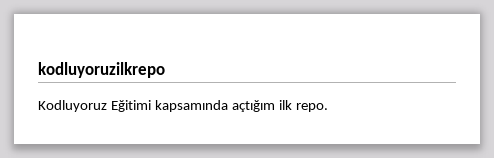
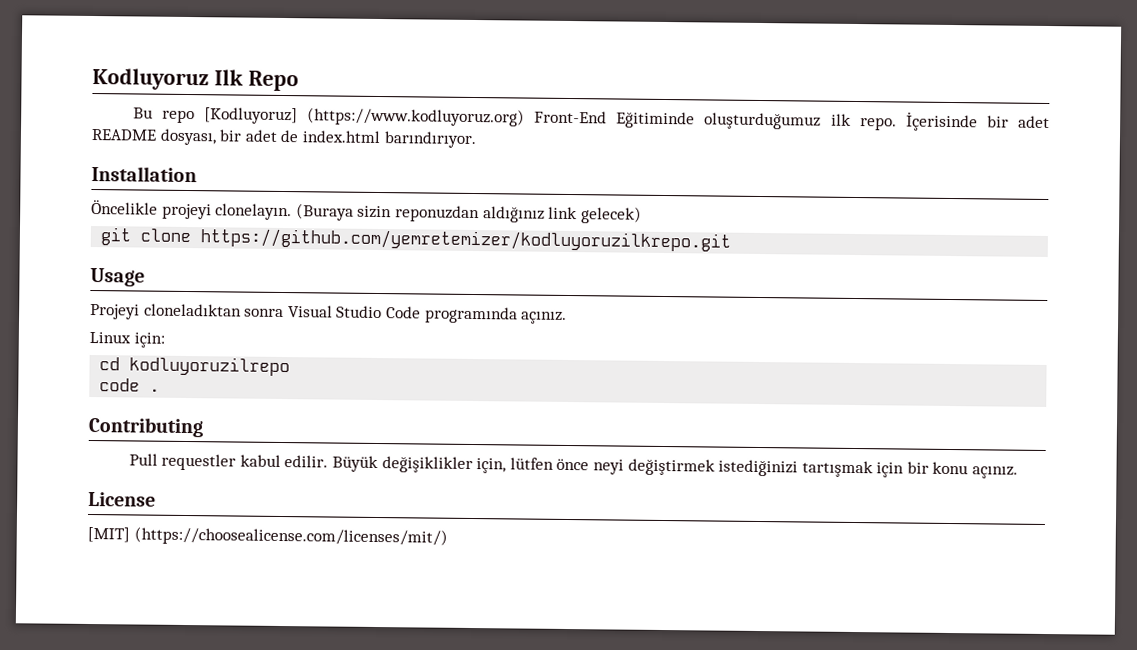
- kodluyoruzilkrepo
- Kodluyoruz Eğitimi kapsamında açtığım ilk repo.
+ Kodluyoruz Ilk Repo
+ Bu repo [Kodluyoruz] (https://www.kodluyoruz.org) Front-End Eğitiminde oluşturduğumuz ilk repo. İçerisinde bir adet README dosyası, bir adet de index.html barındırıyor.
+ Installation
+ Öncelikle projeyi clonelayın. (Buraya sizin reponuzdan aldığınız link gelecek)
+ git clone https://github.com/yemretemizer/kodluyoruzilkrepo.git
+ Usage
+ Projeyi cloneladıktan sonra Visual Studio Code programında açınız.
+ Linux için:
+ cd kodluyoruzilrepo
+ code .
+ Contributing
+ Pull requestler kabul edilir. Büyük değişiklikler için, lütfen önce neyi değiştirmek istediğinizi tartışmak için bir konu açınız.
+ License
+ [MIT] (https://choosealicense.com/licenses/mit/)

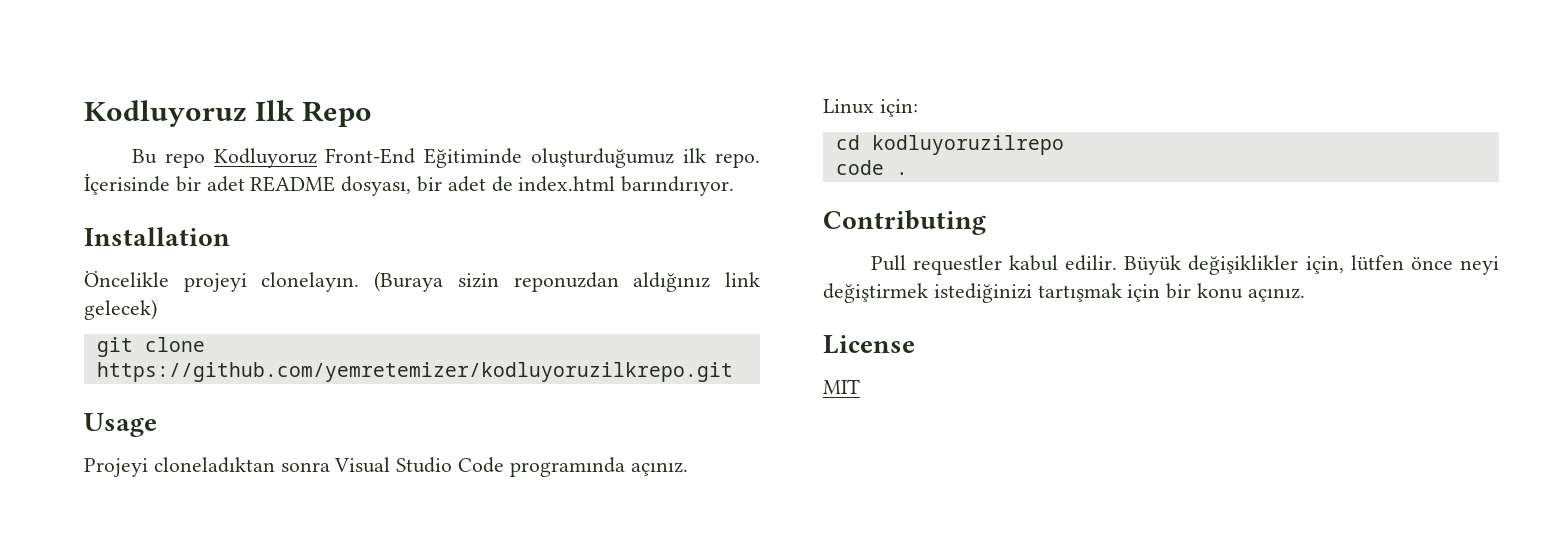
- Bu repo [Kodluyoruz] (https://www.kodluyoruz.org) Front-End Eğitiminde oluşturduğumuz ilk repo.
+ Bu repo Kodluyoruz Front-End Eğitiminde oluşturduğumuz ilk repo.
- [MIT] (https://choosealicense.com/licenses/mit/)
+ MIT

